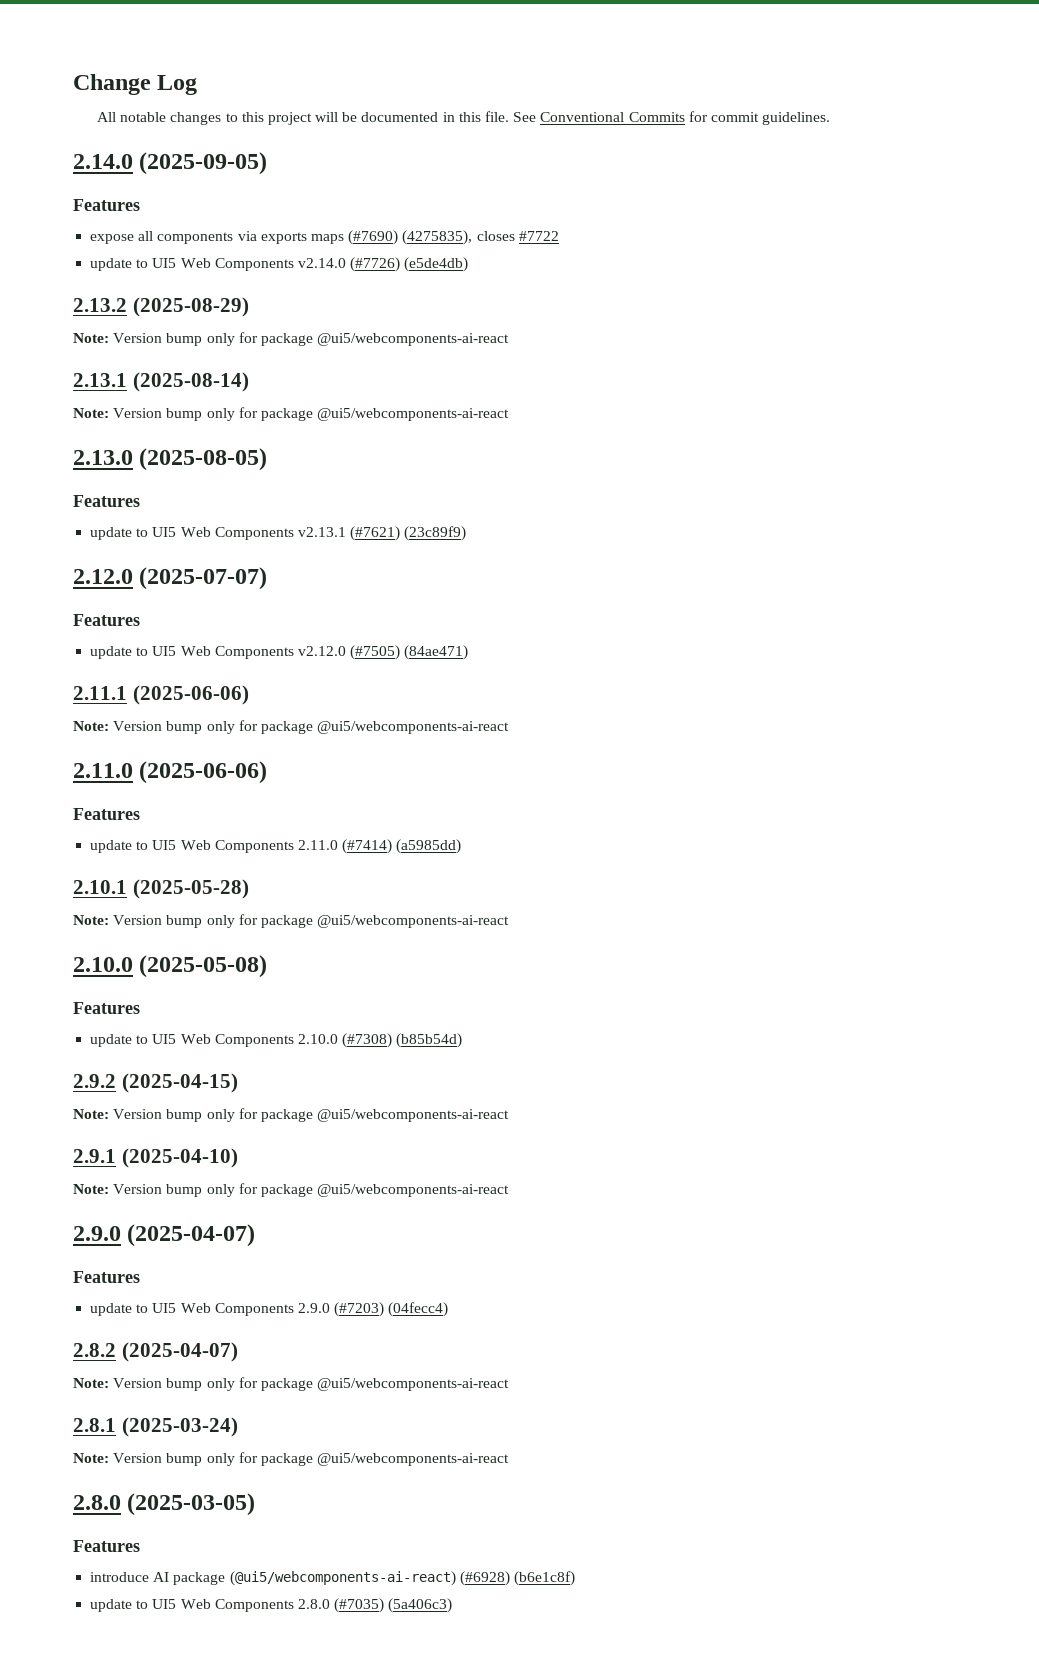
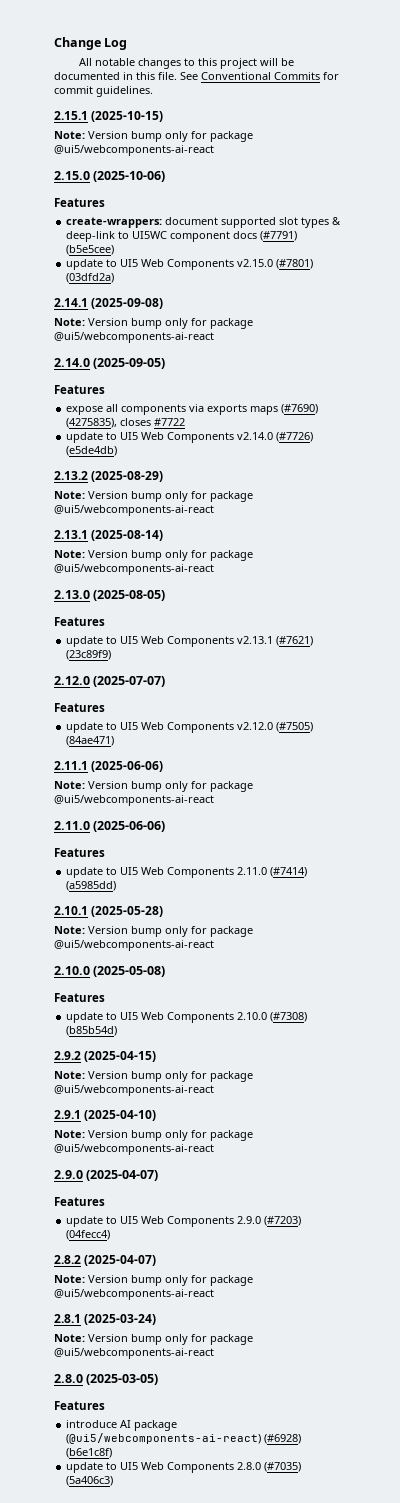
+ 2.15.1 (2025-10-15)
+ Note: Version bump only for package @ui5/webcomponents-ai-react
+ 2.15.0 (2025-10-06)
+ Features
+ create-wrappers: document supported slot types & deep-link to UI5WC component docs (#7791) (b5e5cee)
+ update to UI5 Web Components v2.15.0 (#7801) (03dfd2a)
+ 2.14.1 (2025-09-08)
+ Note: Version bump only for package @ui5/webcomponents-ai-react

